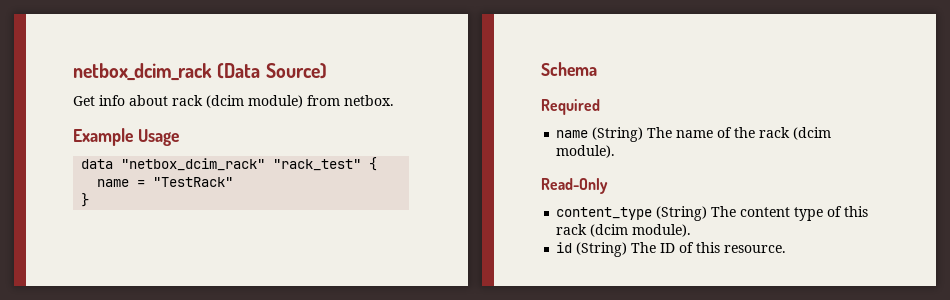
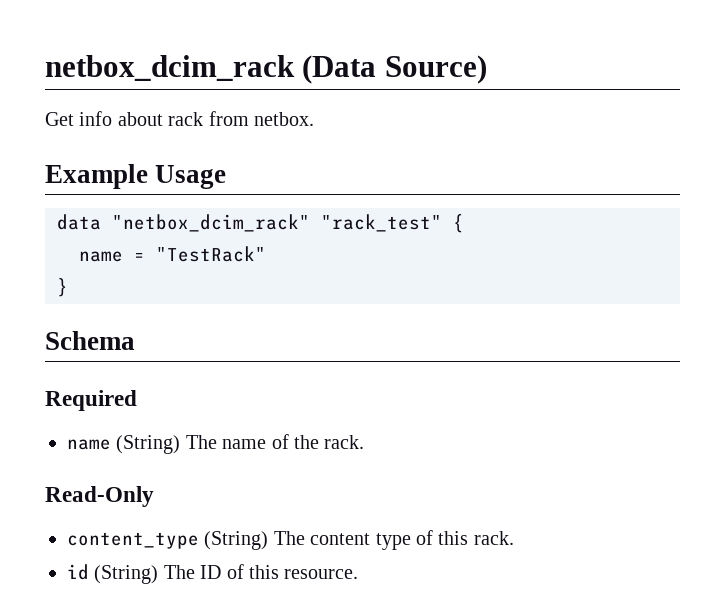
- Get info about rack (dcim module) from netbox.
+ Get info about rack from netbox.
- name (String) The name of the rack (dcim module).
+ name (String) The name of the rack.
- content_type (String) The content type of this rack (dcim module).
+ content_type (String) The content type of this rack.

